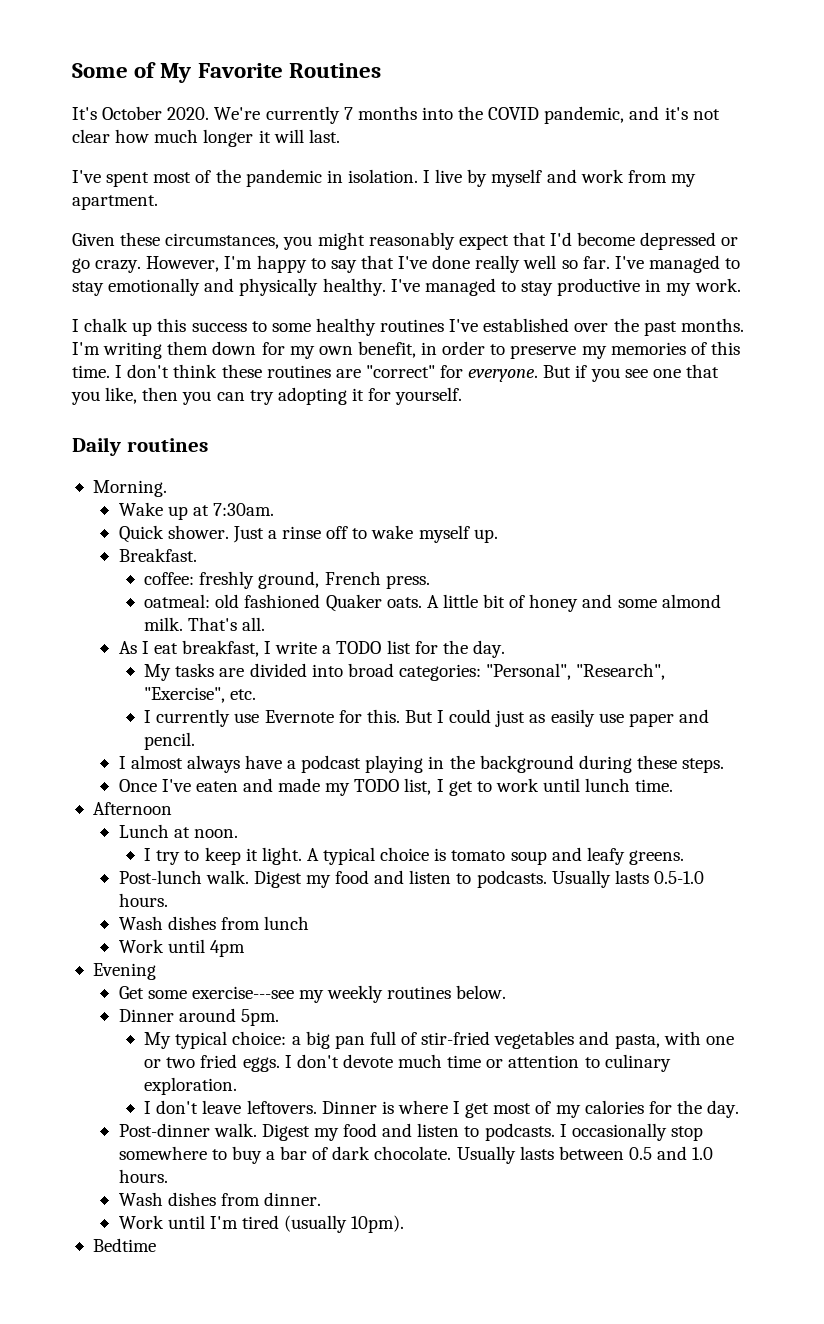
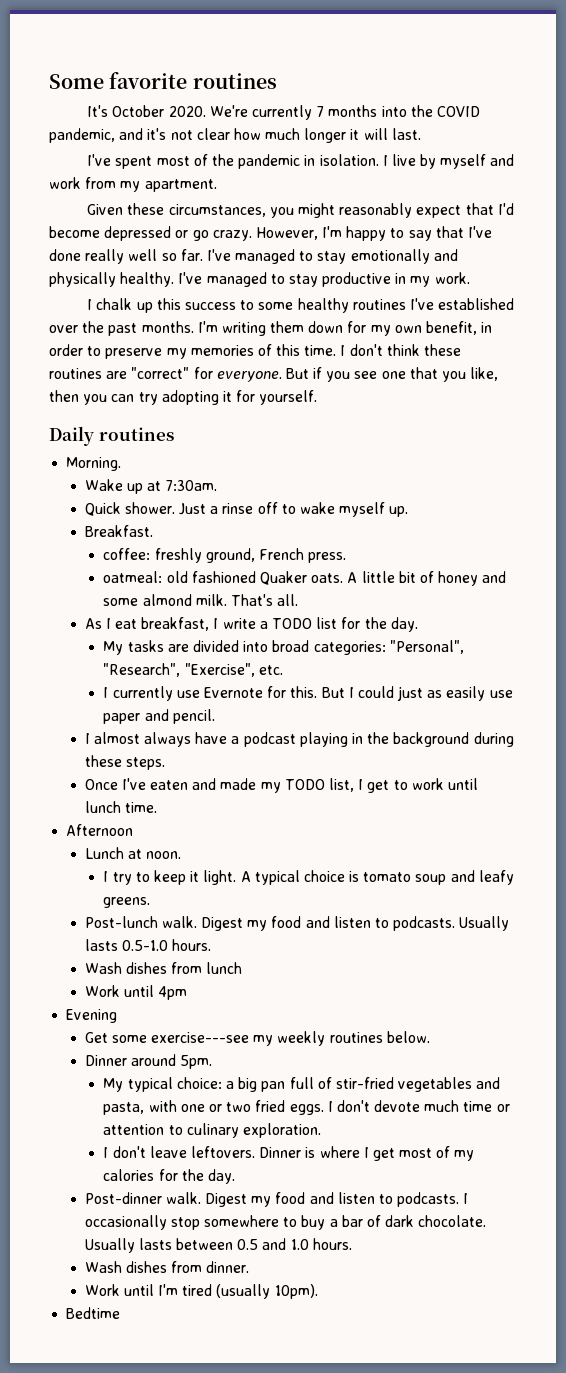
- Some of My Favorite Routines
+ Some favorite routines

